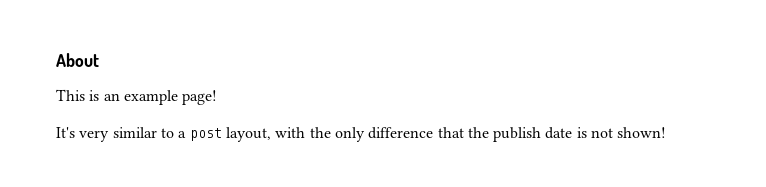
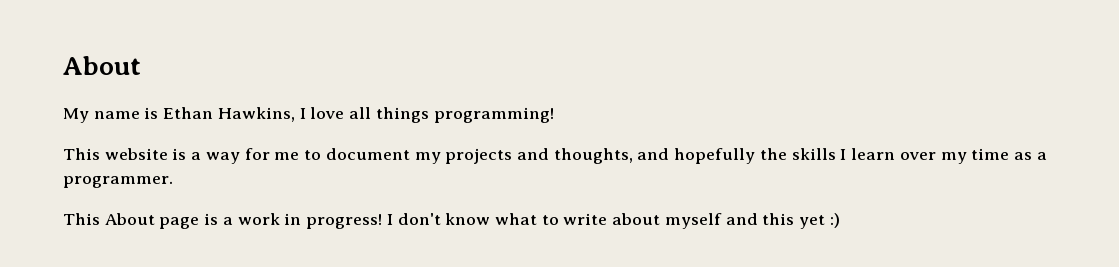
- This is an example page!
- It's very similar to a post layout, with the only difference that the publish date is not shown!
+ My name is Ethan Hawkins, I love all things programming!
+ This website is a way for me to document my projects and thoughts, and hopefully the skills I learn over my time as a programmer.
+ This About page is a work in progress! I don't know what to write about myself and this yet :)

